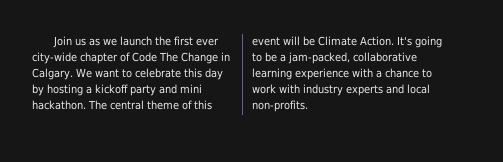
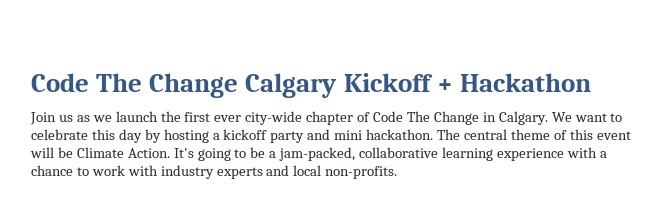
+ Code The Change Calgary Kickoff + Hackathon

